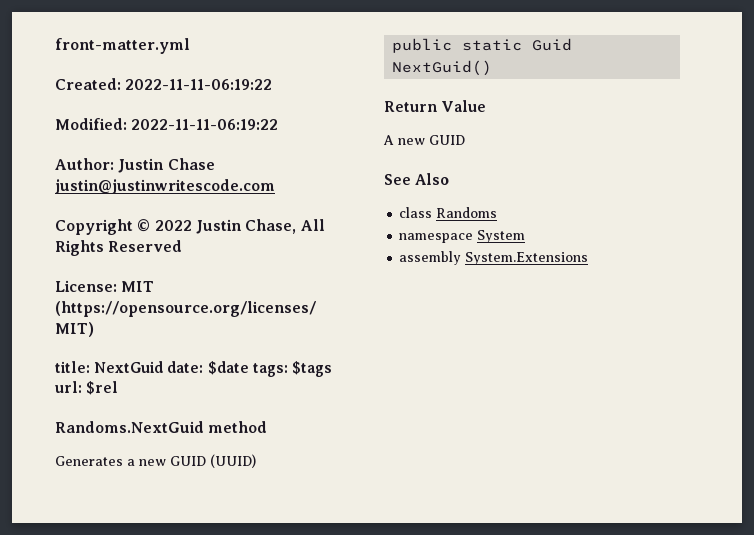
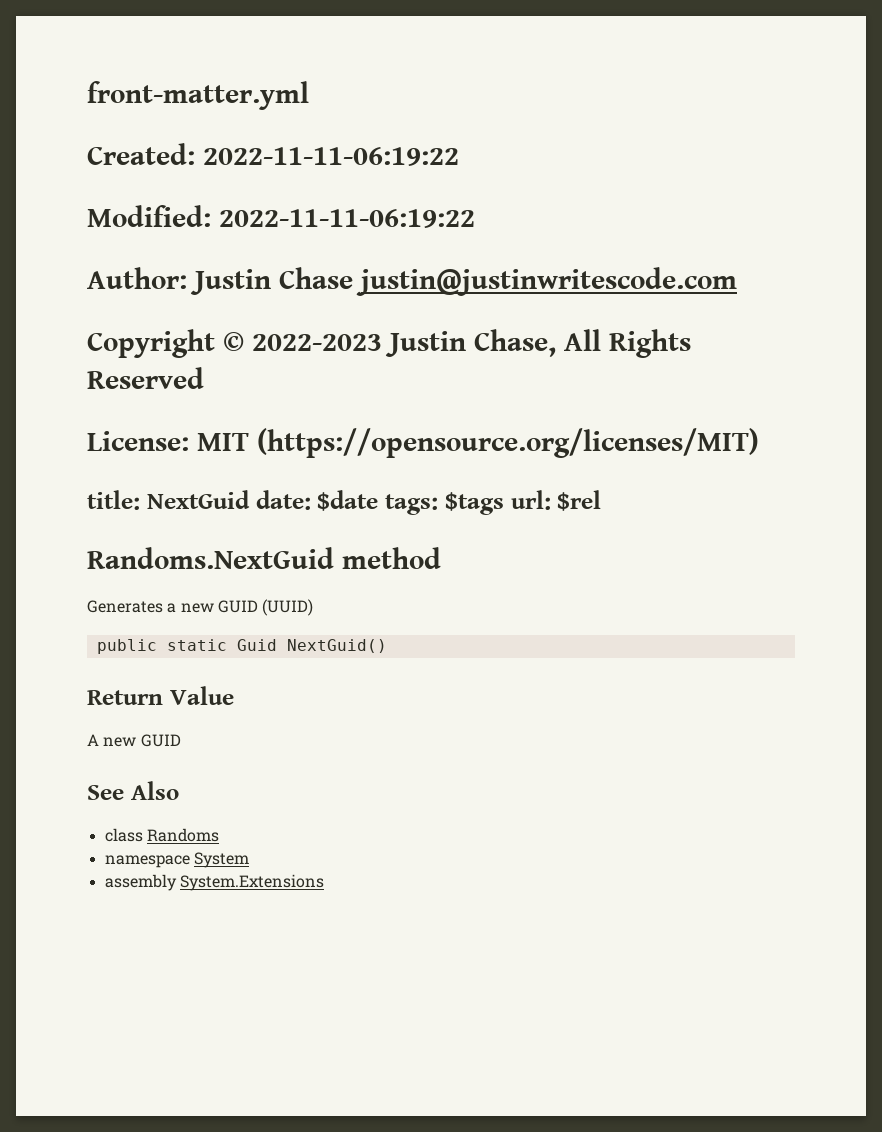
- Copyright © 2022 Justin Chase, All Rights Reserved
+ Copyright © 2022-2023 Justin Chase, All Rights Reserved

